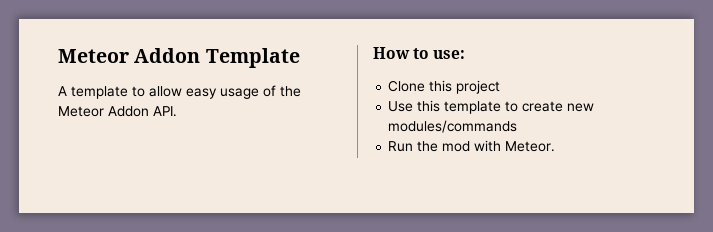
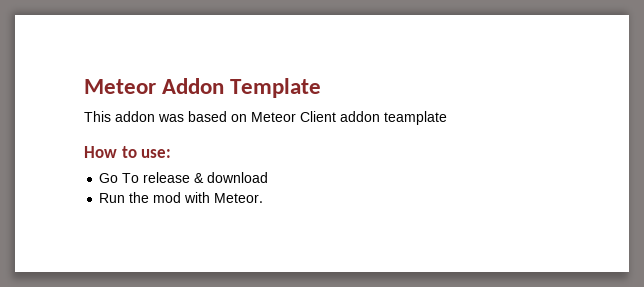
- A template to allow easy usage of the Meteor Addon API.
+ This addon was based on Meteor Client addon teamplate
  How to use:
- Clone this project
- Use this template to create new modules/commands
+ Go To release & download

